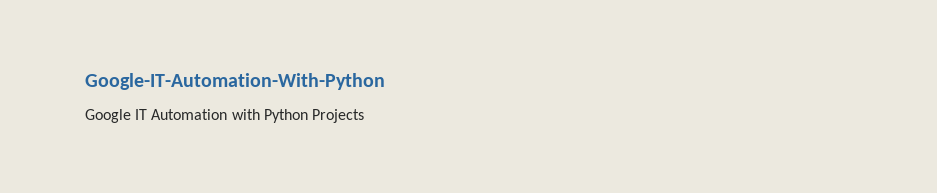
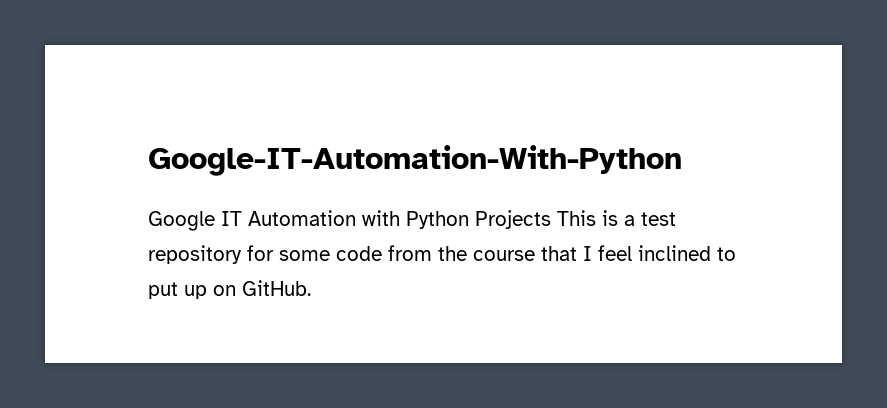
- Google IT Automation with Python Projects
+ Google IT Automation with Python Projects This is a test repository for some code from the course that I feel inclined to put up on GitHub.

